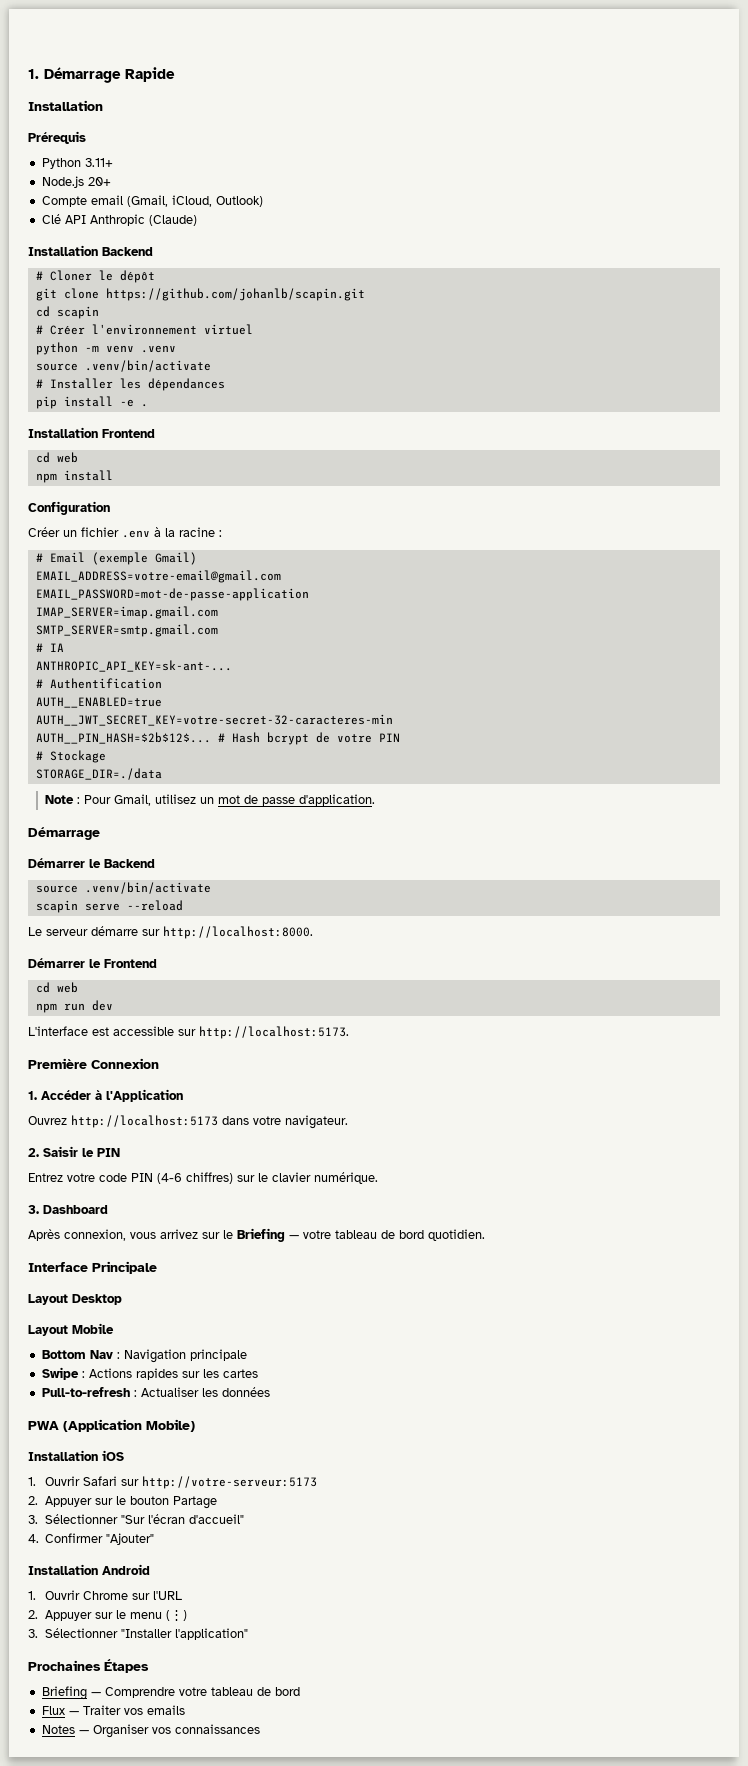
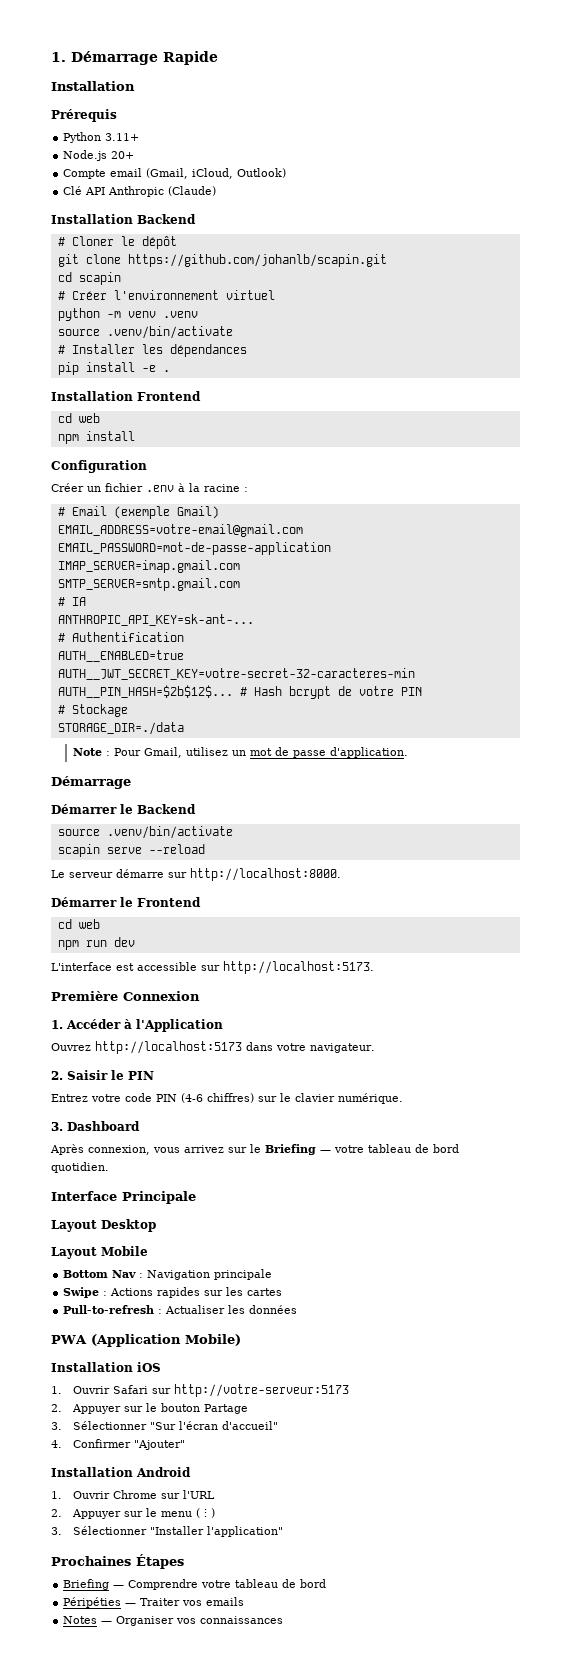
- Flux — Traiter vos emails
+ Péripéties — Traiter vos emails

